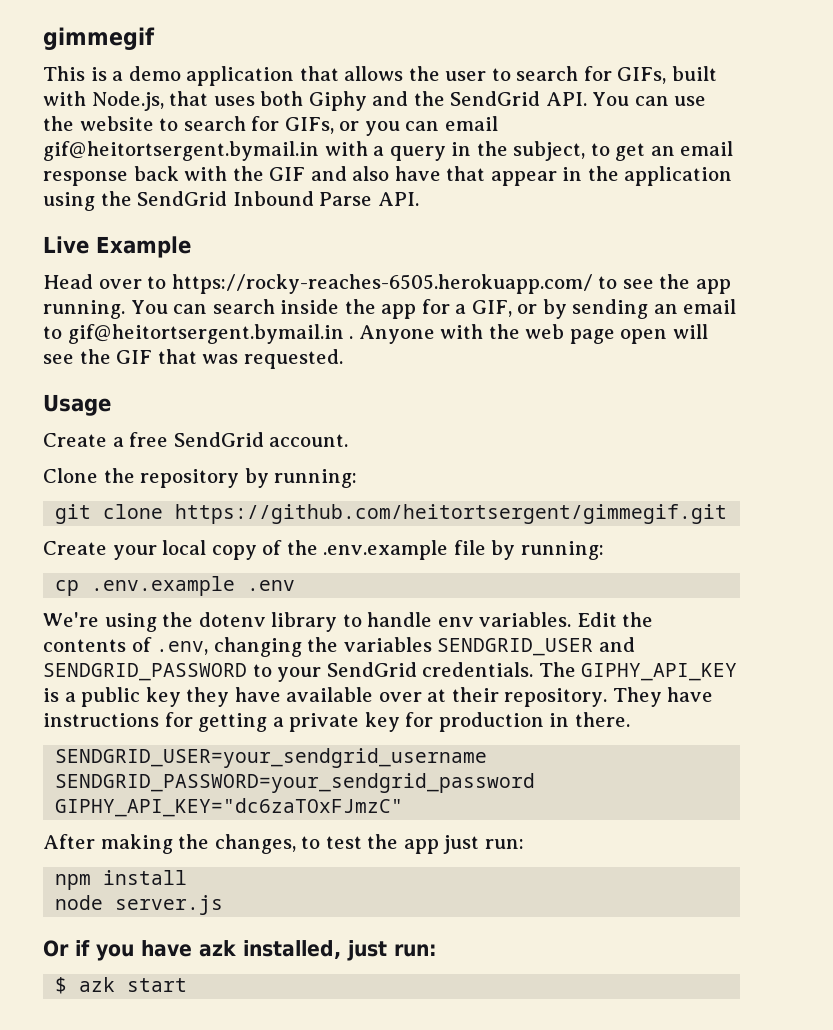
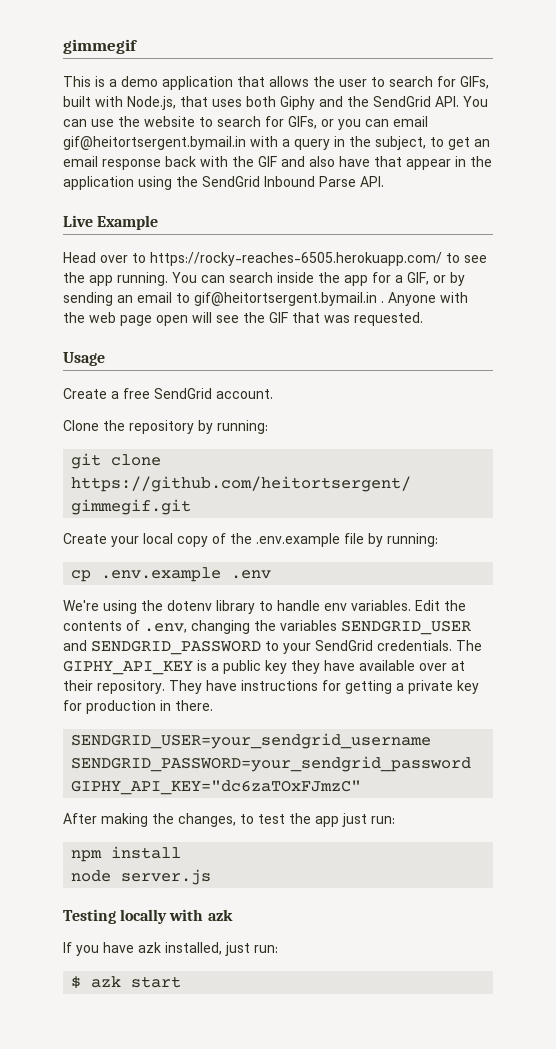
- Or if you have azk installed, just run:
+ Testing locally with azk
+ If you have azk installed, just run:

